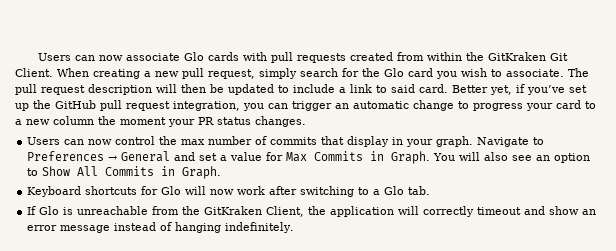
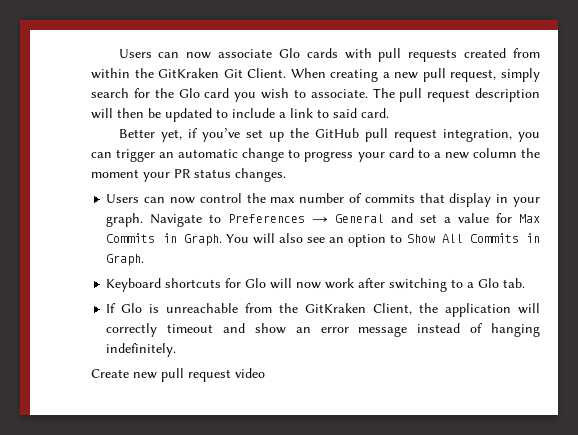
- The pull request description will then be updated to include a link to said card. Better yet, if you’ve set up the GitHub pull request integration, you can trigger an automatic change to progress your card to a new column the moment your PR status changes.
+ The pull request description will then be updated to include a link to said card.
+ Better yet, if you’ve set up the GitHub pull request integration, you can trigger an automatic change to progress your card to a new column the moment your PR status changes.
+ Create new pull request video

